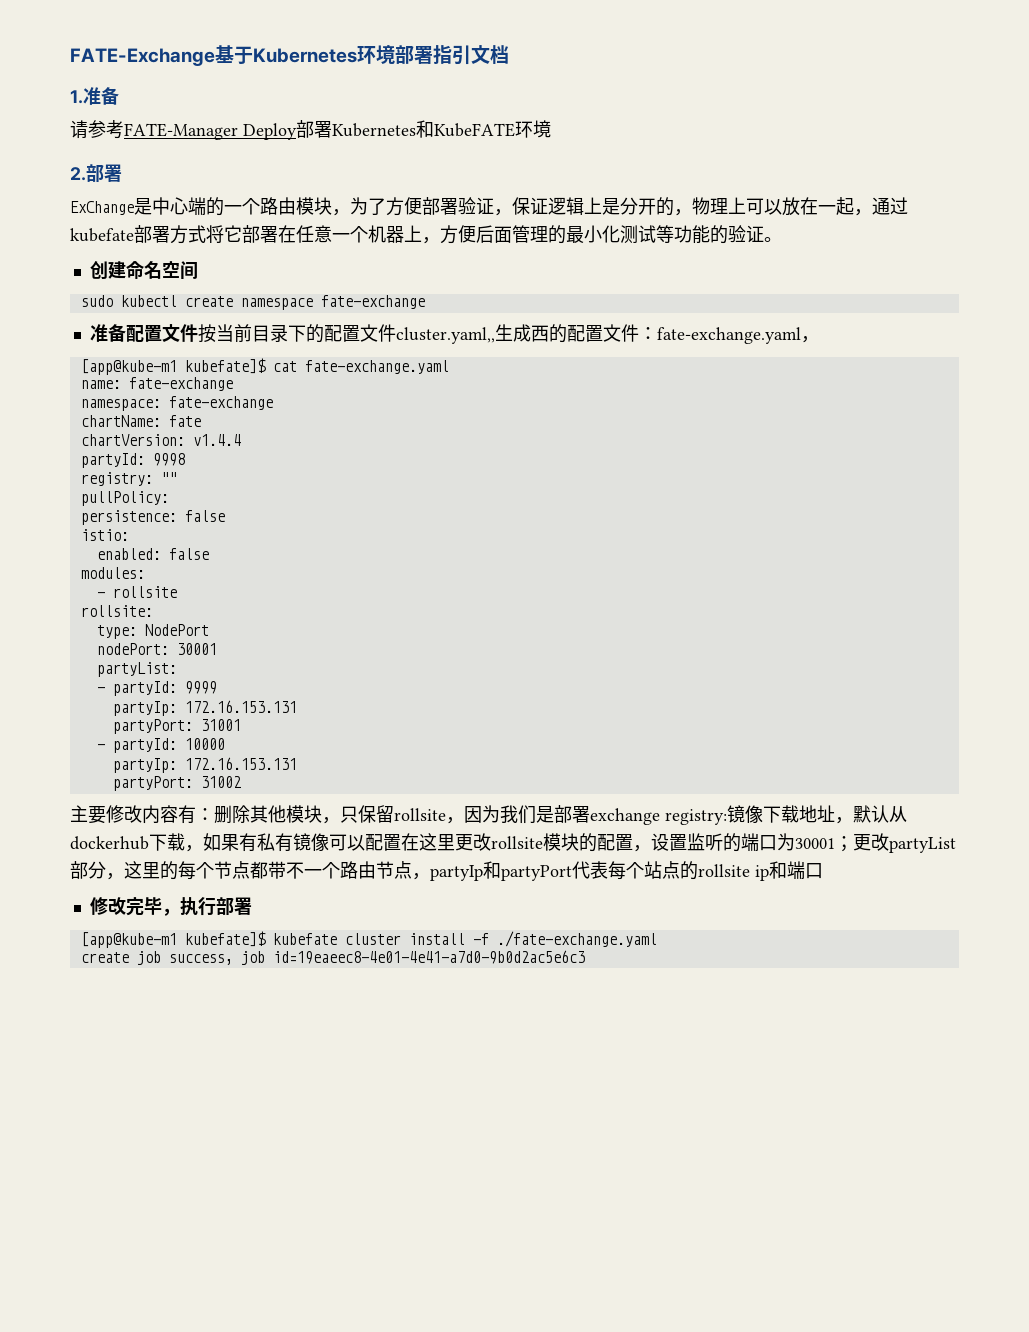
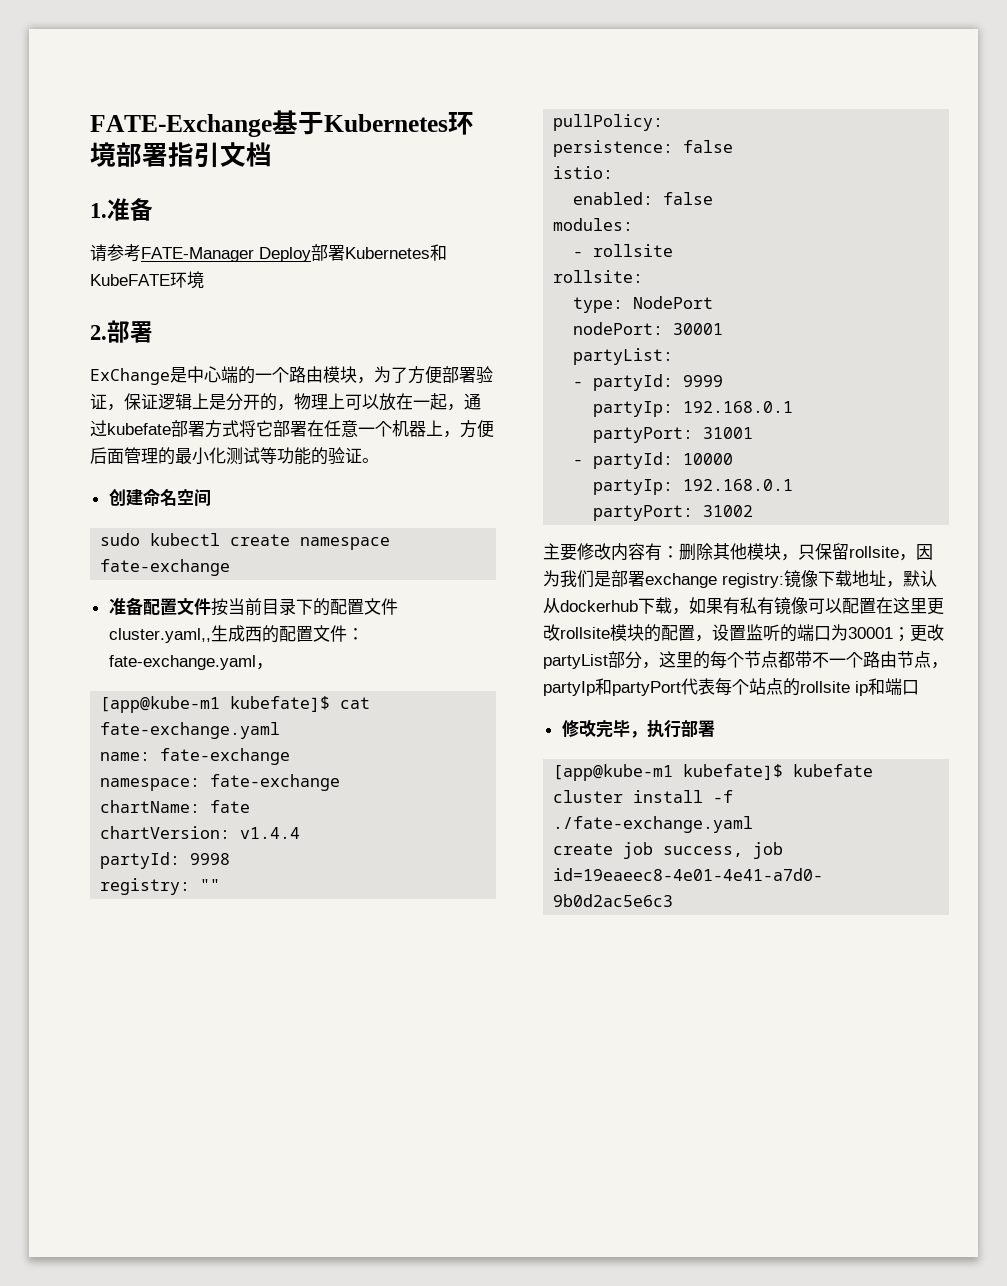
  - partyId: 9999
- partyIp: 172.16.153.131
+ partyIp: 192.168.0.1
  - partyId: 10000
- partyIp: 172.16.153.131
+ partyIp: 192.168.0.1

